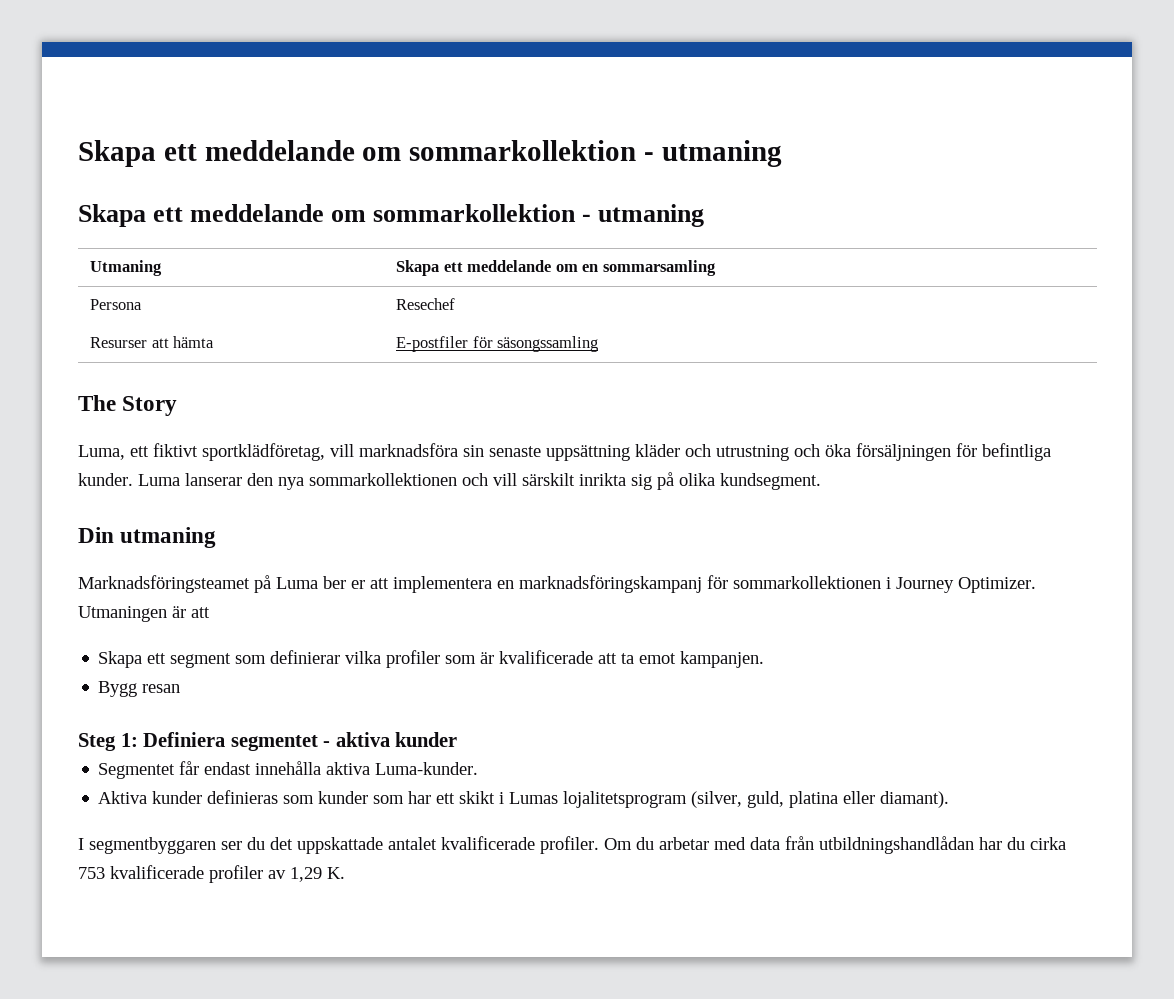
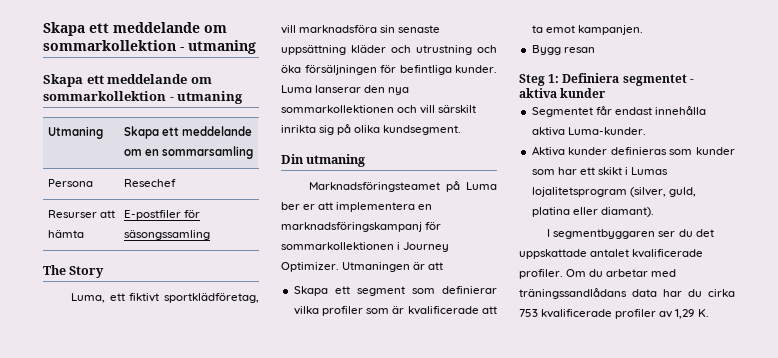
- Om du arbetar med data från utbildningshandlådan har du cirka 753 kvalificerade profiler av 1,29 K.
+ Om du arbetar med träningssandlådans data har du cirka 753 kvalificerade profiler av 1,29 K.

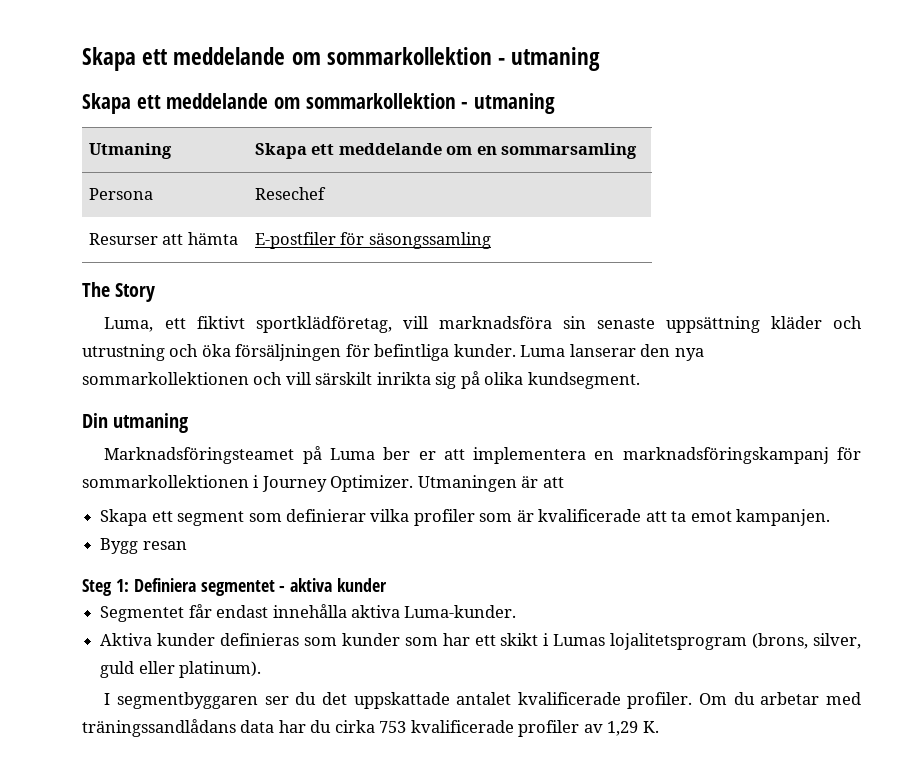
- Aktiva kunder definieras som kunder som har ett skikt i Lumas lojalitetsprogram (silver, guld, platina eller diamant).
+ Aktiva kunder definieras som kunder som har ett skikt i Lumas lojalitetsprogram (brons, silver, guld eller platinum).

